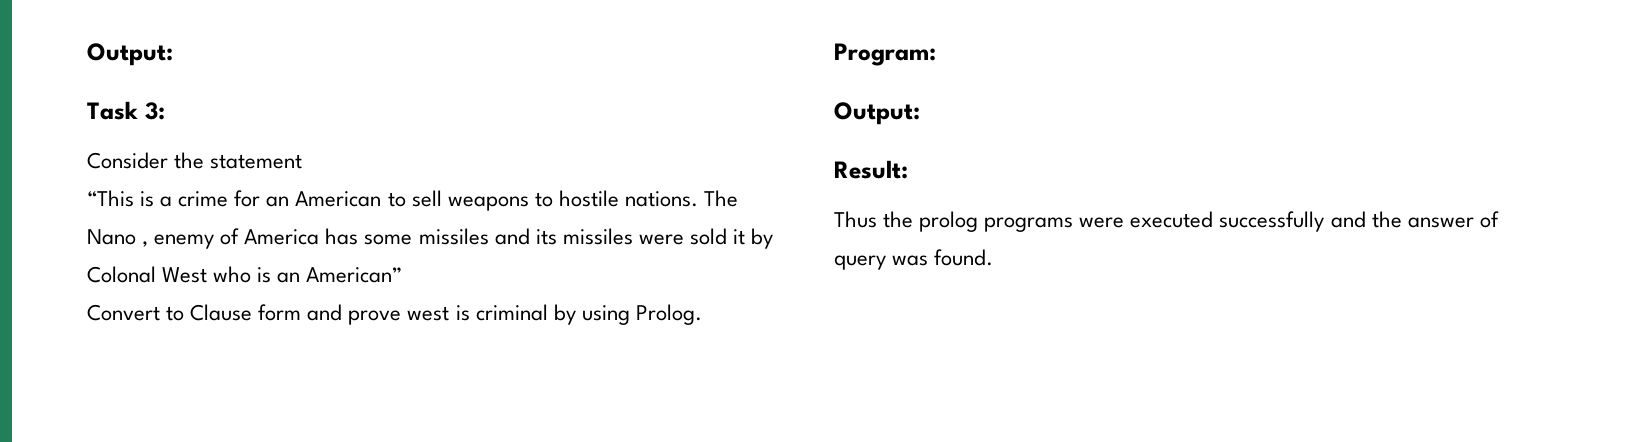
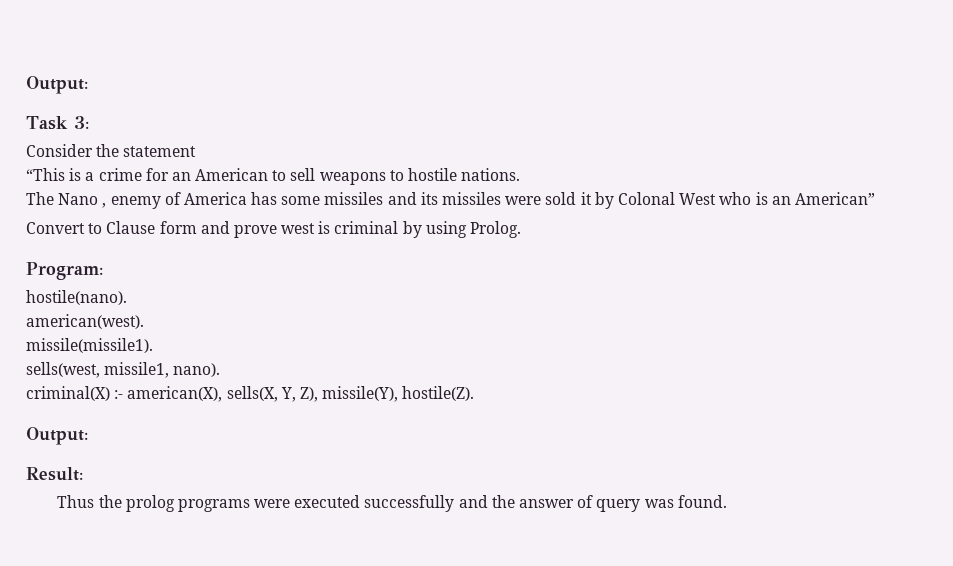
- “This is a crime for an American to sell weapons to hostile nations. The Nano , enemy of America has some missiles and its missiles were sold it by Colonal West who is an American”
+ “This is a crime for an American to sell weapons to hostile nations.
+ The Nano , enemy of America has some missiles and its missiles were sold it by Colonal West who is an American”
+ hostile(nano).
+ american(west).
+ missile(missile1).
+ sells(west, missile1, nano).
+ criminal(X) :- american(X), sells(X, Y, Z), missile(Y), hostile(Z).

